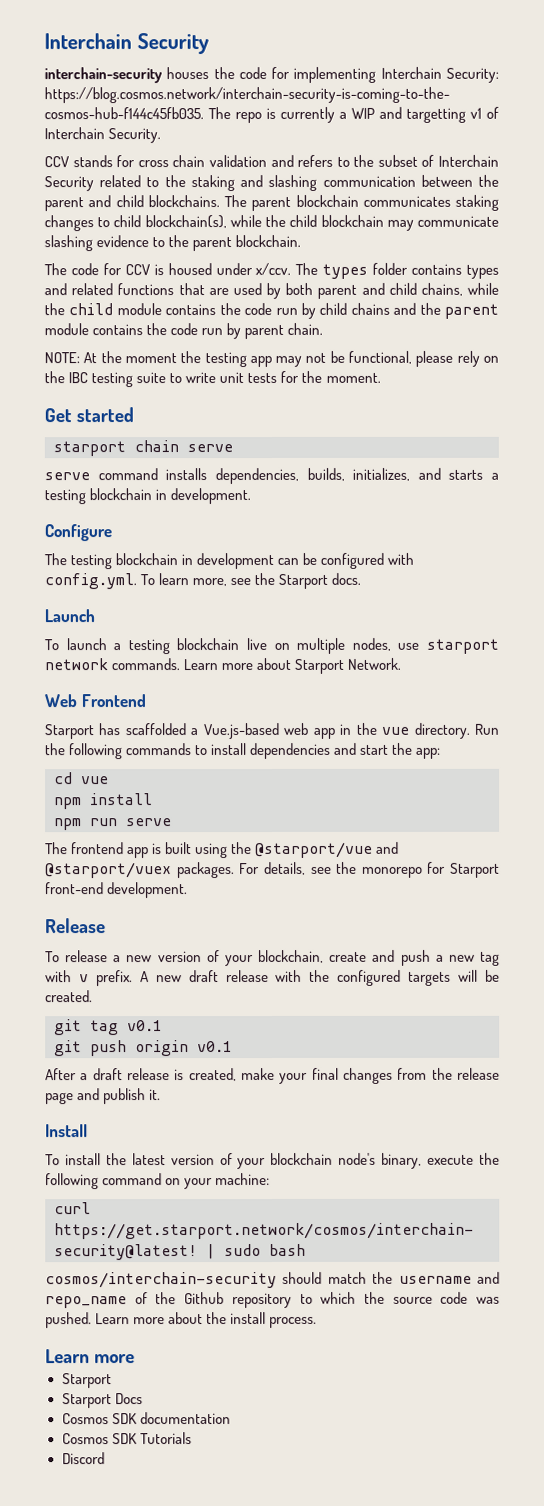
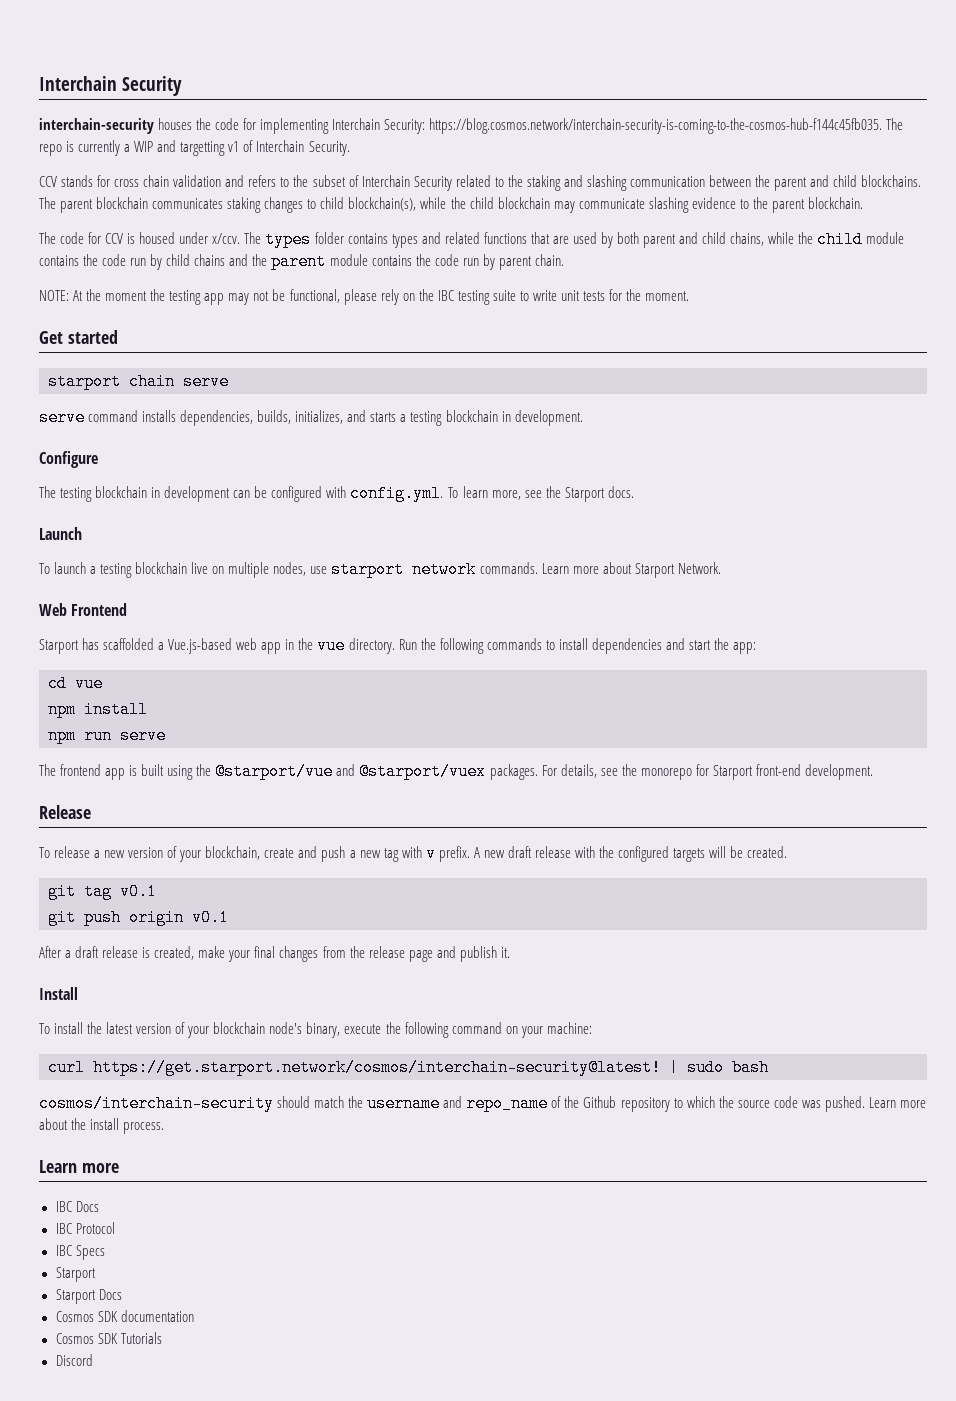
+ IBC Docs
+ IBC Protocol
+ IBC Specs

